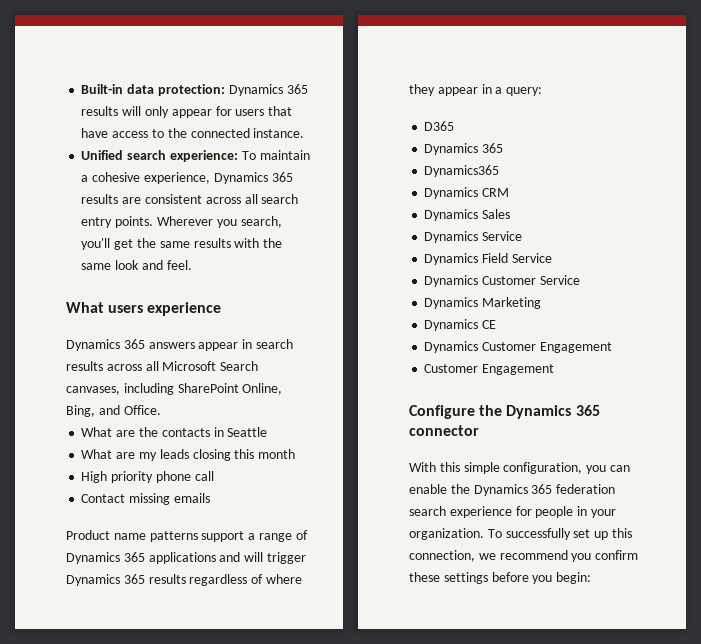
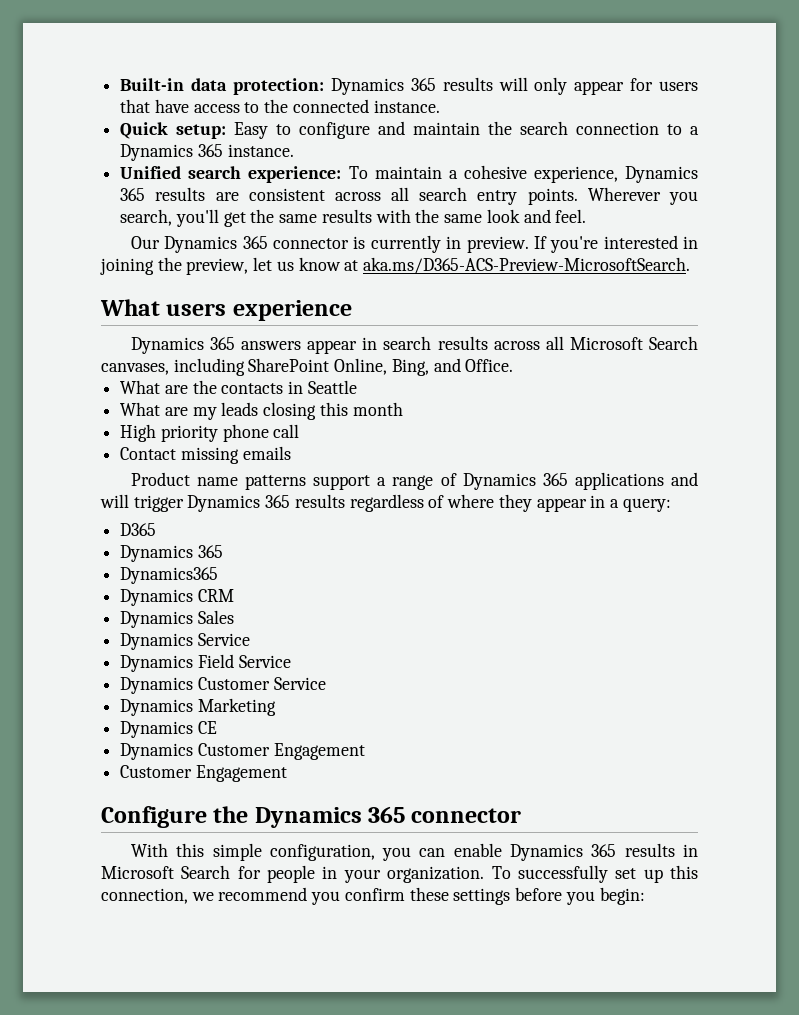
+ Quick setup: Easy to configure and maintain the search connection to a Dynamics 365 instance.
+ Our Dynamics 365 connector is currently in preview. If you're interested in joining the preview, let us know at aka.ms/D365-ACS-Preview-MicrosoftSearch.
- With this simple configuration, you can enable the Dynamics 365 federation search experience for people in your organization.
+ With this simple configuration, you can enable Dynamics 365 results in Microsoft Search for people in your organization.

